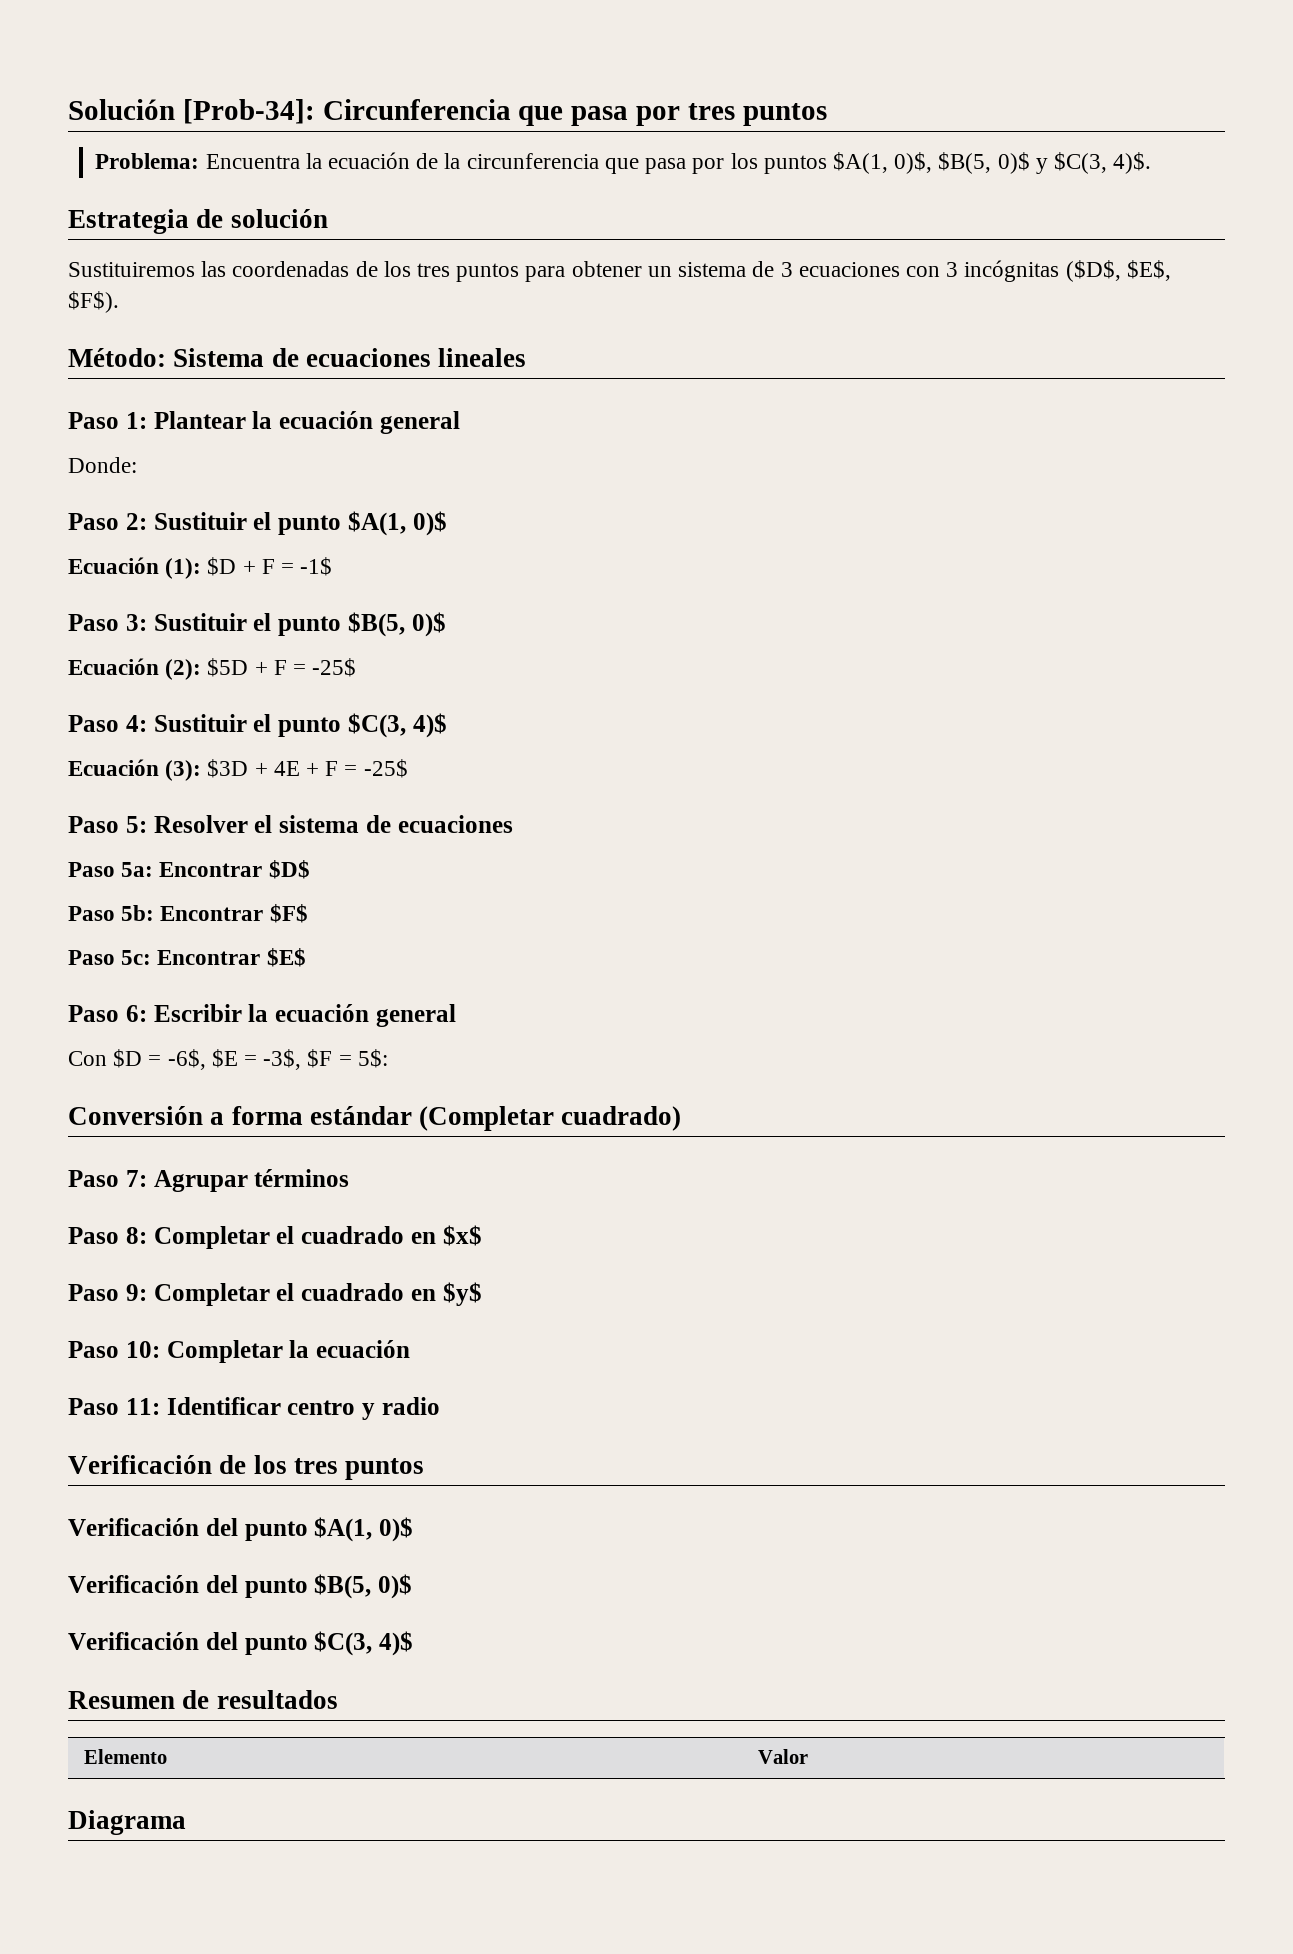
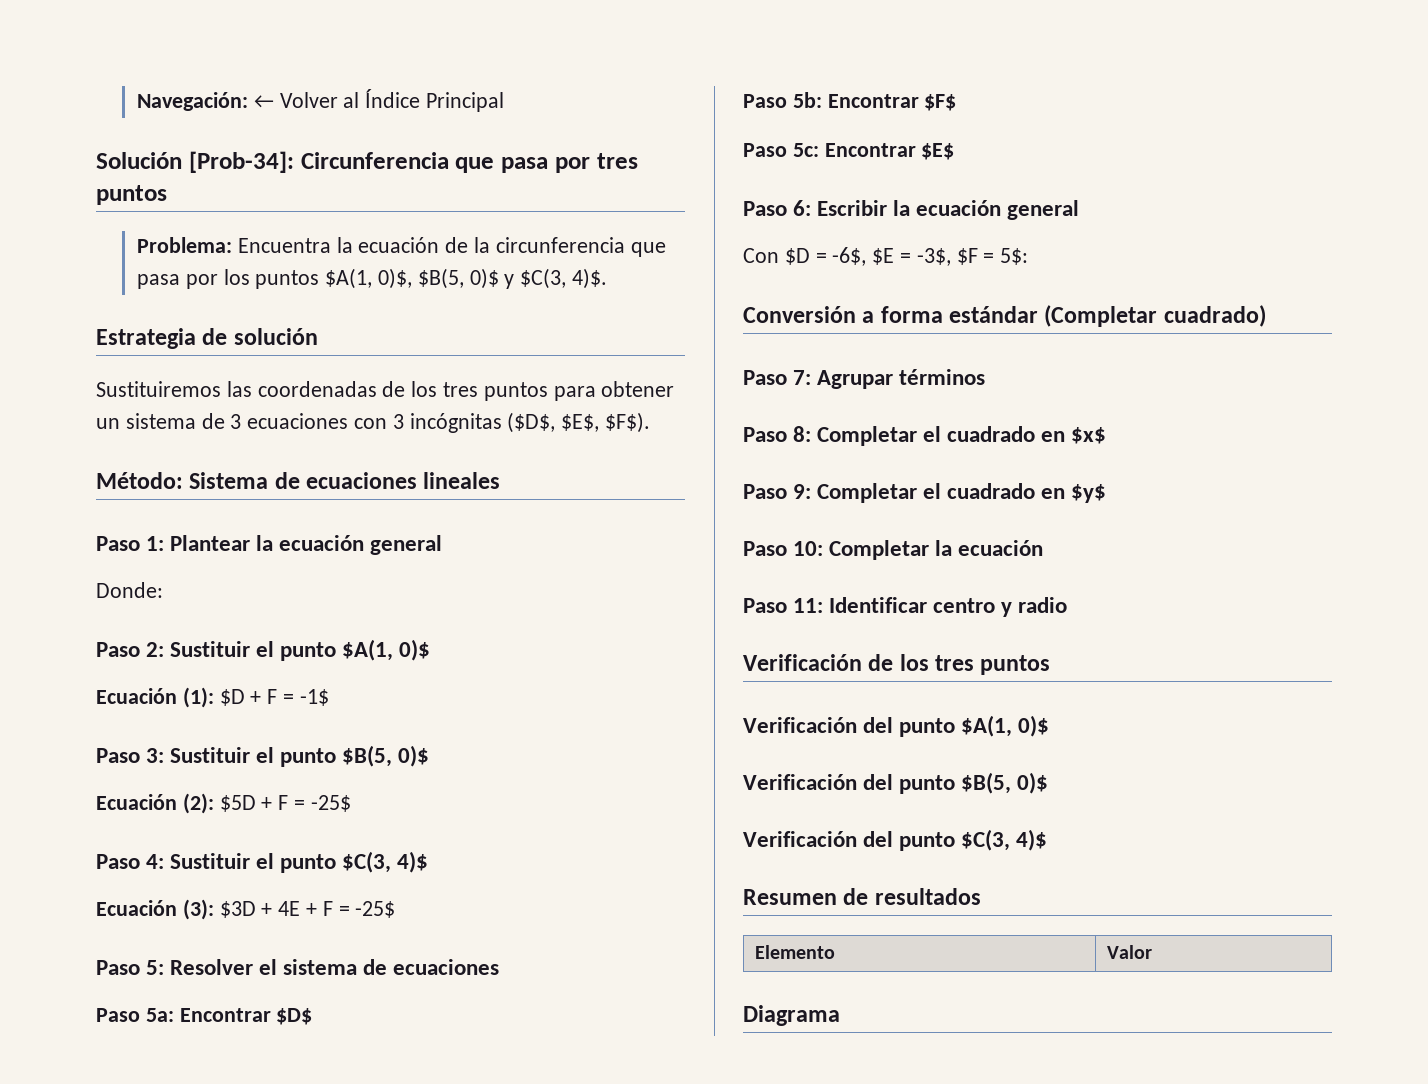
+ Navegación: ← Volver al Índice Principal

